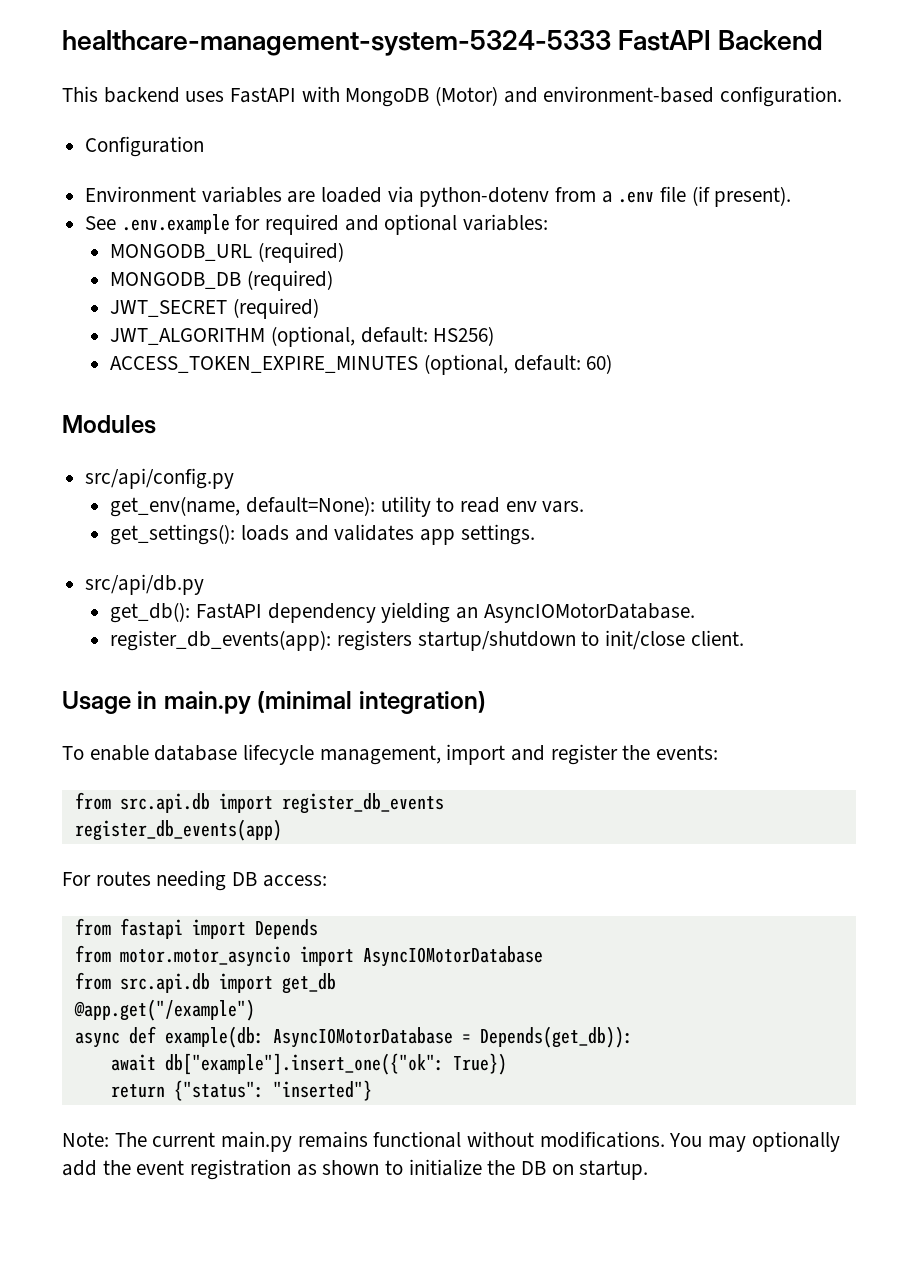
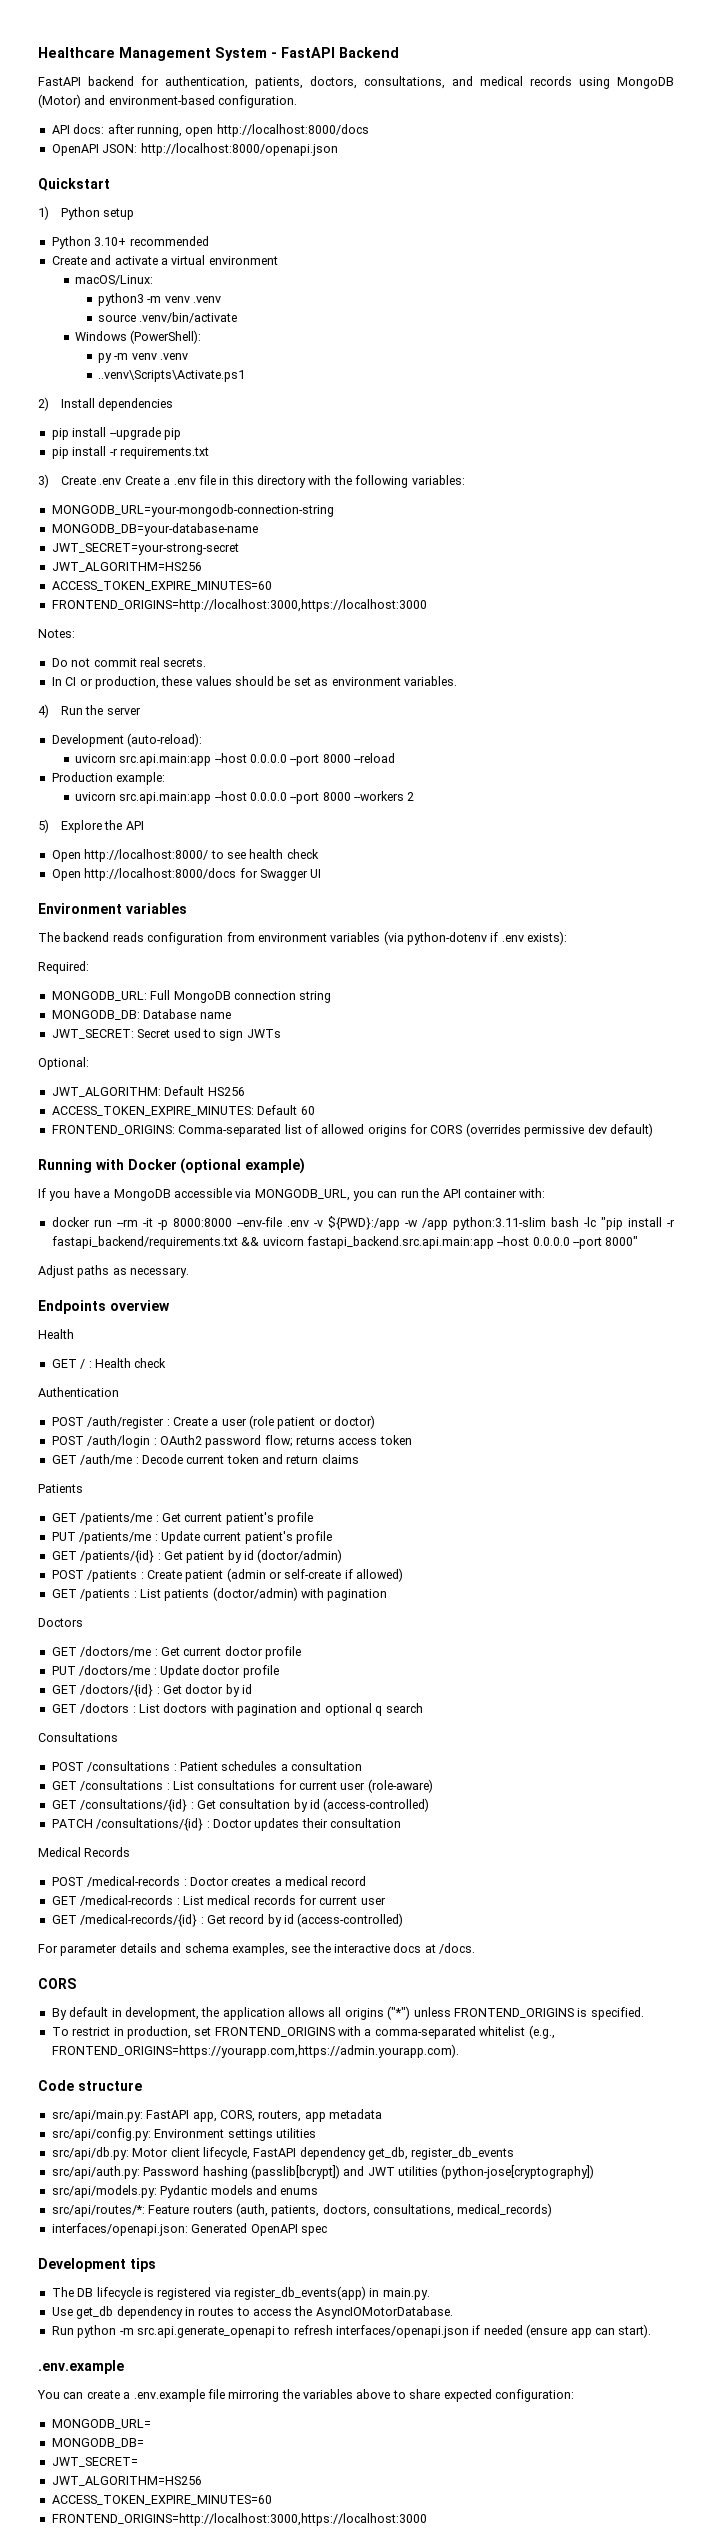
- healthcare-management-system-5324-5333 FastAPI Backend
- This backend uses FastAPI with MongoDB (Motor) and environment-based configuration.
+ Healthcare Management System - FastAPI Backend
+ FastAPI backend for authentication, patients, doctors, consultations, and medical records using MongoDB (Motor) and environment-based configuration.
- Configuration
- Environment variables are loaded via python-dotenv from a .env file (if present).
- See .env.example for required and optional variables:
- MONGODB_URL (required)
- MONGODB_DB (required)
- JWT_SECRET (required)
- JWT_ALGORITHM (optional, default: HS256)
- ACCESS_TOKEN_EXPIRE_MINUTES (optional, default: 60)
- Modules
- src/api/config.py
- get_env(name, default=None): utility to read env vars.
- get_settings(): loads and validates app settings.
- src/api/db.py
- get_db(): FastAPI dependency yielding an AsyncIOMotorDatabase.
- register_db_events(app): registers startup/shutdown to init/close client.
- Usage in main.py (minimal integration)
- To enable database lifecycle management, import and register the events:
- from src.api.db import register_db_events
- register_db_events(app)
- For routes needing DB access:
- from fastapi import Depends
- from motor.motor_asyncio import AsyncIOMotorDatabase
- from src.api.db import get_db
- @app.get("/example")
- async def example(db: AsyncIOMotorDatabase = Depends(get_db)):
- await db["example"].insert_one({"ok": True})
- return {"status": "inserted"}
- Note: The current main.py remains functional without modifications. You may optionally add the event registration as shown to initialize the DB on startup.
+ API docs: after running, open http://localhost:8000/docs
+ OpenAPI JSON: http://localhost:8000/openapi.json
+ Quickstart
+ 1) Python setup
+ Python 3.10+ recommended
+ Create and activate a virtual environment
+ macOS/Linux:
+ python3 -m venv .venv
+ source .venv/bin/activate
+ Windows (PowerShell):
+ py -m venv .venv
+ ..venv\Scripts\Activate.ps1
+ 2) Install dependencies
+ pip install --upgrade pip
+ pip install -r requirements.txt
+ 3) Create .env Create a .env file in this directory with the following variables:
+ MONGODB_URL=your-mongodb-connection-string
+ MONGODB_DB=your-database-name
+ JWT_SECRET=your-strong-secret
+ JWT_ALGORITHM=HS256
+ ACCESS_TOKEN_EXPIRE_MINUTES=60
+ FRONTEND_ORIGINS=http://localhost:3000,https://localhost:3000
+ Notes:
+ Do not commit real secrets.
+ In CI or production, these values should be set as environment variables.
+ 4) Run the server
+ Development (auto-reload):
+ uvicorn src.api.main:app --host 0.0.0.0 --port 8000 --reload
+ Production example:
+ uvicorn src.api.main:app --host 0.0.0.0 --port 8000 --workers 2
+ 5) Explore the API
+ Open http://localhost:8000/ to see health check
+ Open http://localhost:8000/docs for Swagger UI
+ Environment variables
+ The backend reads configuration from environment variables (via python-dotenv if .env exists):
+ Required:
+ MONGODB_URL: Full MongoDB connection string
+ MONGODB_DB: Database name
+ JWT_SECRET: Secret used to sign JWTs
+ Optional:
+ JWT_ALGORITHM: Default HS256
+ ACCESS_TOKEN_EXPIRE_MINUTES: Default 60
+ FRONTEND_ORIGINS: Comma-separated list of allowed origins for CORS (overrides permissive dev default)
+ Running with Docker (optional example)
+ If you have a MongoDB accessible via MONGODB_URL, you can run the API container with:
+ docker run --rm -it -p 8000:8000 --env-file .env -v ${PWD}:/app -w /app python:3.11-slim bash -lc "pip install -r fastapi_backend/requirements.txt && uvicorn fastapi_backend.src.api.main:app --host 0.0.0.0 --port 8000"
+ Adjust paths as necessary.
+ Endpoints overview
+ Health
+ GET / : Health check
+ Authentication
+ POST /auth/register : Create a user (role patient or doctor)
+ POST /auth/login : OAuth2 password flow; returns access token
+ GET /auth/me : Decode current token and return claims
+ Patients
+ GET /patients/me : Get current patient's profile
+ PUT /patients/me : Update current patient's profile
+ GET /patients/{id} : Get patient by id (doctor/admin)
+ POST /patients : Create patient (admin or self-create if allowed)
+ GET /patients : List patients (doctor/admin) with pagination
+ Doctors
+ GET /doctors/me : Get current doctor profile
+ PUT /doctors/me : Update doctor profile
+ GET /doctors/{id} : Get doctor by id
+ GET /doctors : List doctors with pagination and optional q search
+ Consultations
+ POST /consultations : Patient schedules a consultation
+ GET /consultations : List consultations for current user (role-aware)
+ GET /consultations/{id} : Get consultation by id (access-controlled)
+ PATCH /consultations/{id} : Doctor updates their consultation
+ Medical Records
+ POST /medical-records : Doctor creates a medical record
+ GET /medical-records : List medical records for current user
+ GET /medical-records/{id} : Get record by id (access-controlled)
+ For parameter details and schema examples, see the interactive docs at /docs.
+ CORS
+ By default in development, the application allows all origins ("*") unless FRONTEND_ORIGINS is specified.
+ To restrict in production, set FRONTEND_ORIGINS with a comma-separated whitelist (e.g., FRONTEND_ORIGINS=https://yourapp.com,https://admin.yourapp.com).
+ Code structure
+ src/api/main.py: FastAPI app, CORS, routers, app metadata
+ src/api/config.py: Environment settings utilities
+ src/api/db.py: Motor client lifecycle, FastAPI dependency get_db, register_db_events
+ src/api/auth.py: Password hashing (passlib[bcrypt]) and JWT utilities (python-jose[cryptography])
+ src/api/models.py: Pydantic models and enums
+ src/api/routes/*: Feature routers (auth, patients, doctors, consultations, medical_records)
+ interfaces/openapi.json: Generated OpenAPI spec
+ Development tips
+ The DB lifecycle is registered via register_db_events(app) in main.py.
+ Use get_db dependency in routes to access the AsyncIOMotorDatabase.
+ Run python -m src.api.generate_openapi to refresh interfaces/openapi.json if needed (ensure app can start).
+ .env.example
+ You can create a .env.example file mirroring the variables above to share expected configuration:
+ MONGODB_URL=
+ MONGODB_DB=
+ JWT_SECRET=
+ JWT_ALGORITHM=HS256
+ ACCESS_TOKEN_EXPIRE_MINUTES=60
+ FRONTEND_ORIGINS=http://localhost:3000,https://localhost:3000

